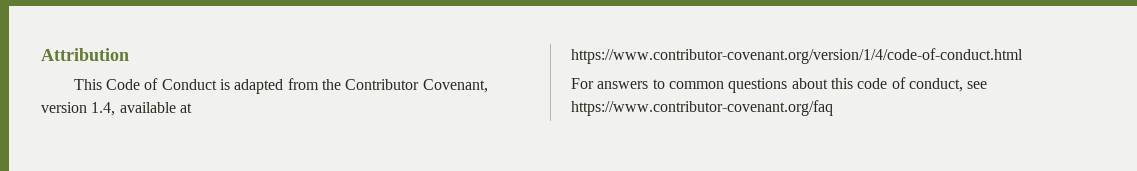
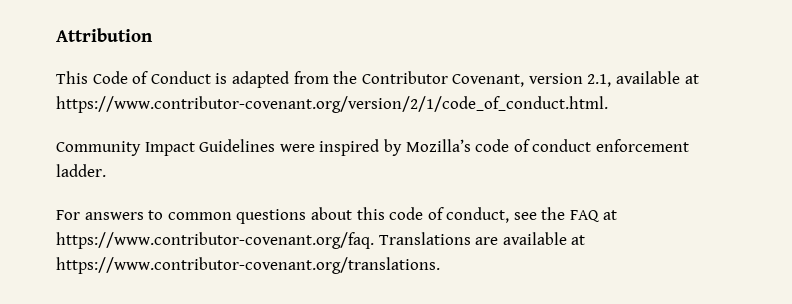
- This Code of Conduct is adapted from the Contributor Covenant, version 1.4, available at https://www.contributor-covenant.org/version/1/4/code-of-conduct.html
+ This Code of Conduct is adapted from the Contributor Covenant, version 2.1, available at https://www.contributor-covenant.org/version/2/1/code_of_conduct.html.
+ Community Impact Guidelines were inspired by Mozilla’s code of conduct enforcement ladder.
- For answers to common questions about this code of conduct, see https://www.contributor-covenant.org/faq
+ For answers to common questions about this code of conduct, see the FAQ at https://www.contributor-covenant.org/faq. Translations are available at https://www.contributor-covenant.org/translations.

